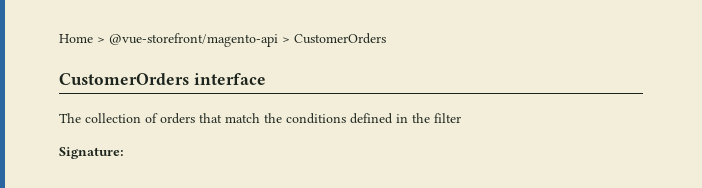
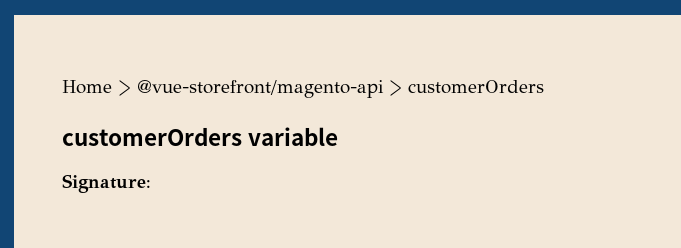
- Home > @vue-storefront/magento-api > CustomerOrders
- CustomerOrders interface
- The collection of orders that match the conditions defined in the filter
+ Home > @vue-storefront/magento-api > customerOrders
+ customerOrders variable

